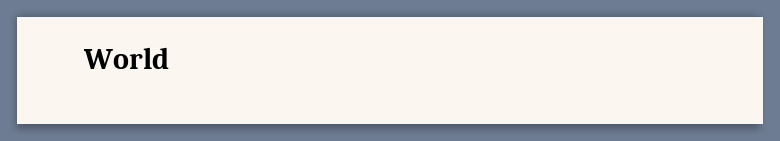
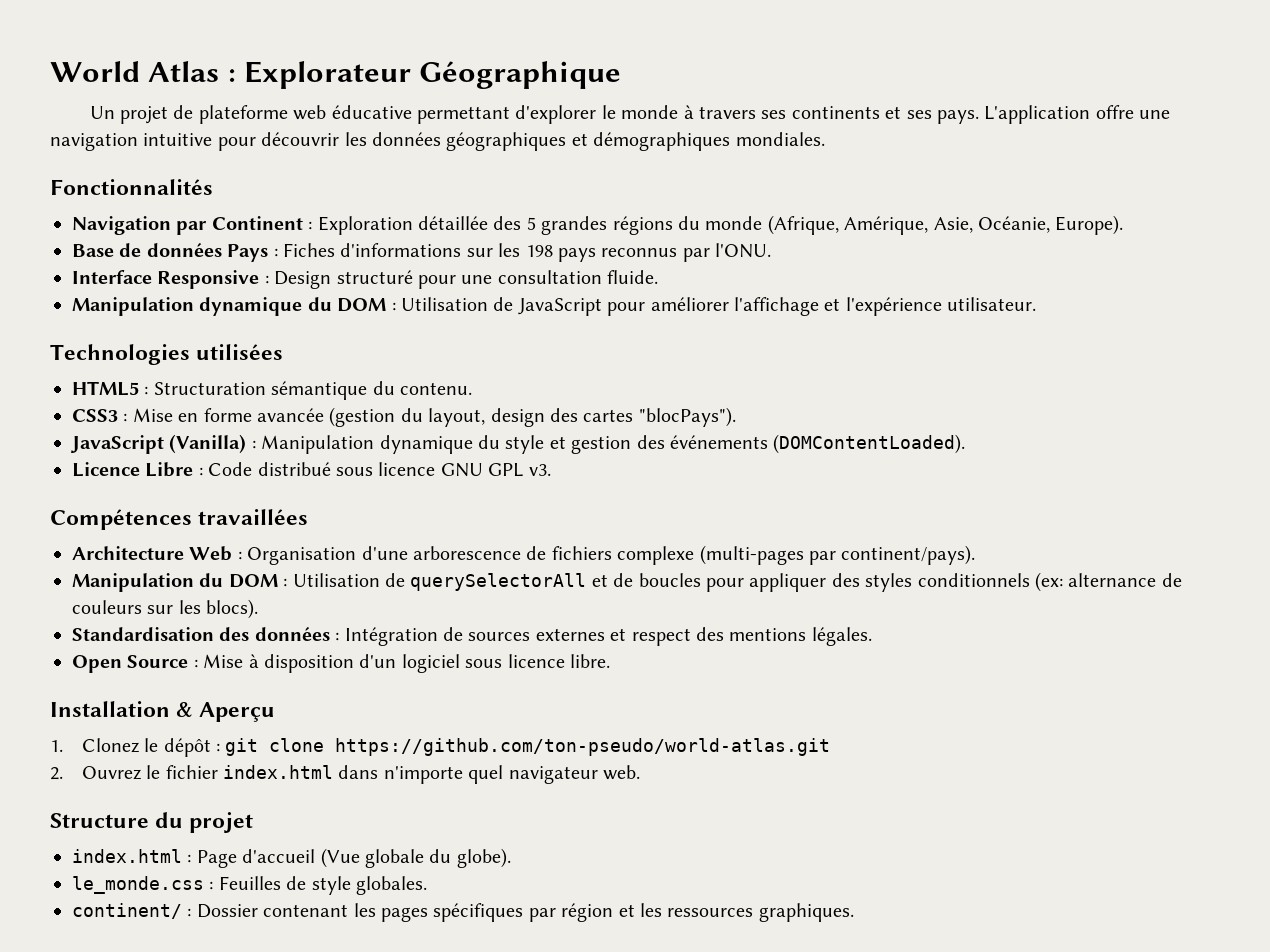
- World
+ World Atlas : Explorateur Géographique
+ Un projet de plateforme web éducative permettant d'explorer le monde à travers ses continents et ses pays. L'application offre une navigation intuitive pour découvrir les données géographiques et démographiques mondiales.
+ Fonctionnalités
+ Navigation par Continent : Exploration détaillée des 5 grandes régions du monde (Afrique, Amérique, Asie, Océanie, Europe).
+ Base de données Pays : Fiches d'informations sur les 198 pays reconnus par l'ONU.
+ Interface Responsive : Design structuré pour une consultation fluide.
+ Manipulation dynamique du DOM : Utilisation de JavaScript pour améliorer l'affichage et l'expérience utilisateur.
+ Technologies utilisées
+ HTML5 : Structuration sémantique du contenu.
+ CSS3 : Mise en forme avancée (gestion du layout, design des cartes "blocPays").
+ JavaScript (Vanilla) : Manipulation dynamique du style et gestion des événements (DOMContentLoaded).
+ Licence Libre : Code distribué sous licence GNU GPL v3.
+ Compétences travaillées
+ Architecture Web : Organisation d'une arborescence de fichiers complexe (multi-pages par continent/pays).
+ Manipulation du DOM : Utilisation de querySelectorAll et de boucles pour appliquer des styles conditionnels (ex: alternance de couleurs sur les blocs).
+ Standardisation des données : Intégration de sources externes et respect des mentions légales.
+ Open Source : Mise à disposition d'un logiciel sous licence libre.
+ Installation & Aperçu
+ 1. Clonez le dépôt : git clone https://github.com/ton-pseudo/world-atlas.git
+ 2. Ouvrez le fichier index.html dans n'importe quel navigateur web.
+ Structure du projet
+ index.html : Page d'accueil (Vue globale du globe).
+ le_monde.css : Feuilles de style globales.
+ continent/ : Dossier contenant les pages spécifiques par région et les ressources graphiques.

